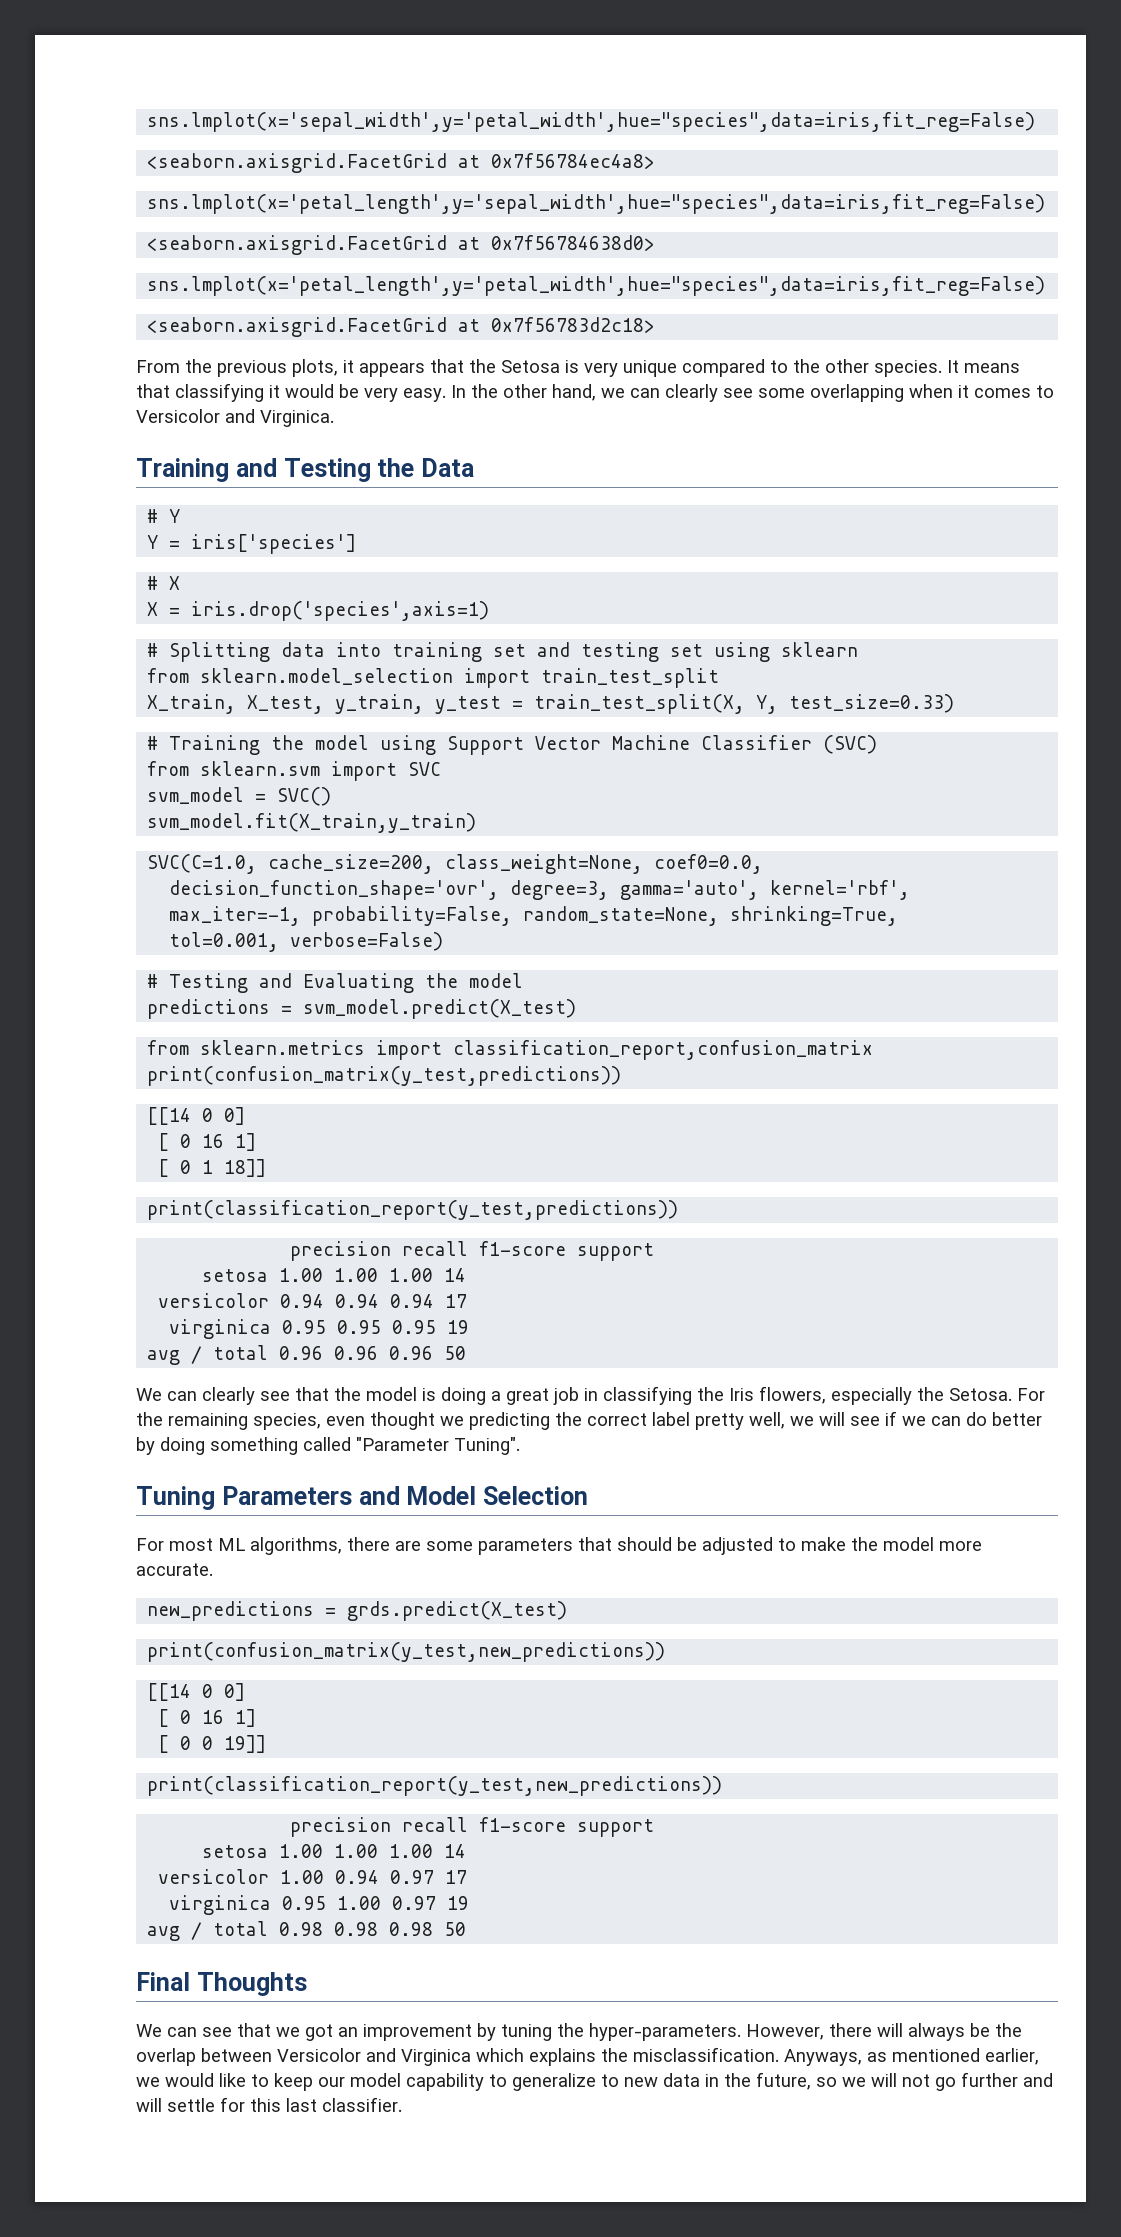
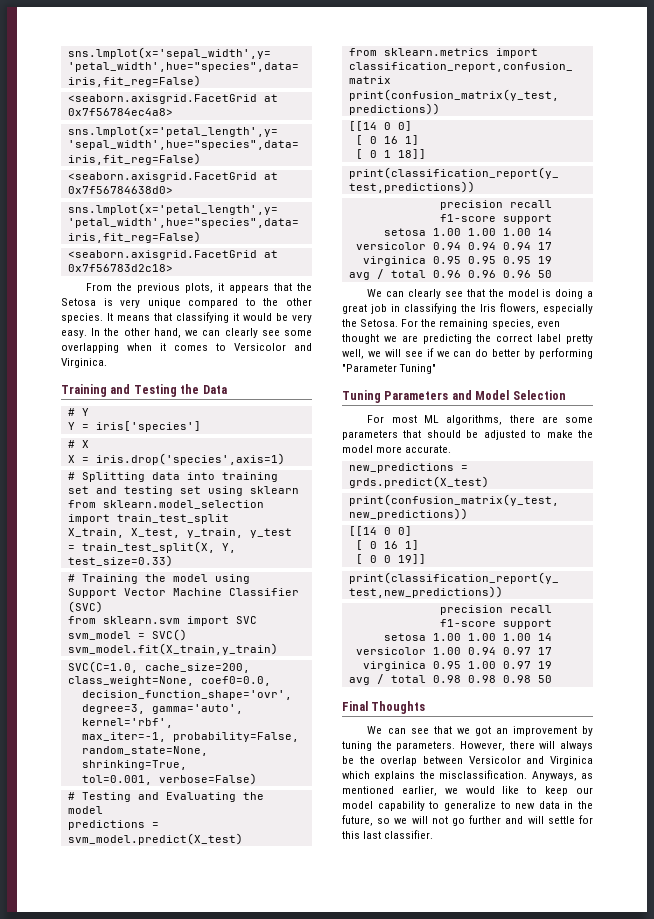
- For the remaining species, even thought we predicting the correct label pretty well, we will see if we can do better by doing something called "Parameter Tuning".
+ For the remaining species, even thought we are predicting the correct label pretty well, we will see if we can do better by performing "Parameter Tuning"
- We can see that we got an improvement by tuning the hyper-parameters.
+ We can see that we got an improvement by tuning the parameters.

